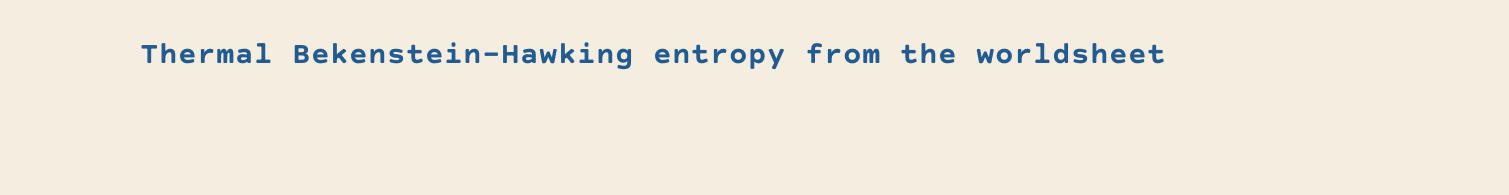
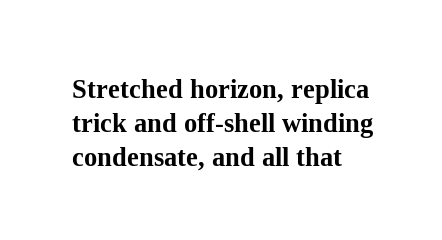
- Thermal Bekenstein-Hawking entropy from the worldsheet
+ Stretched horizon, replica trick and off-shell winding condensate, and all that

